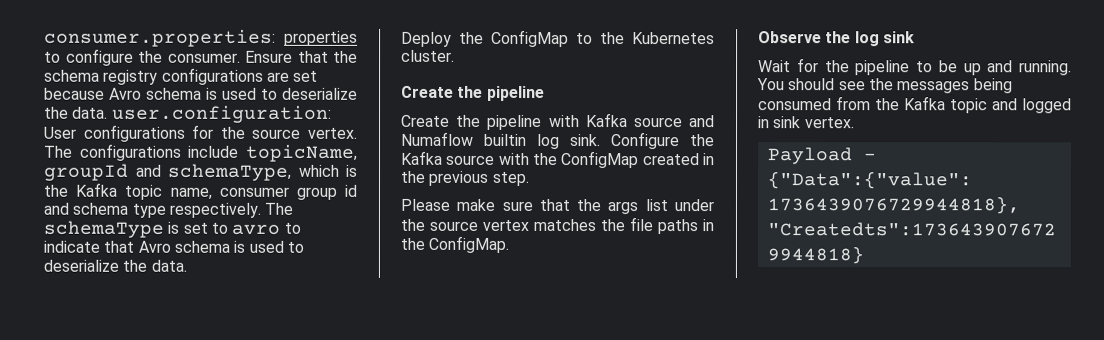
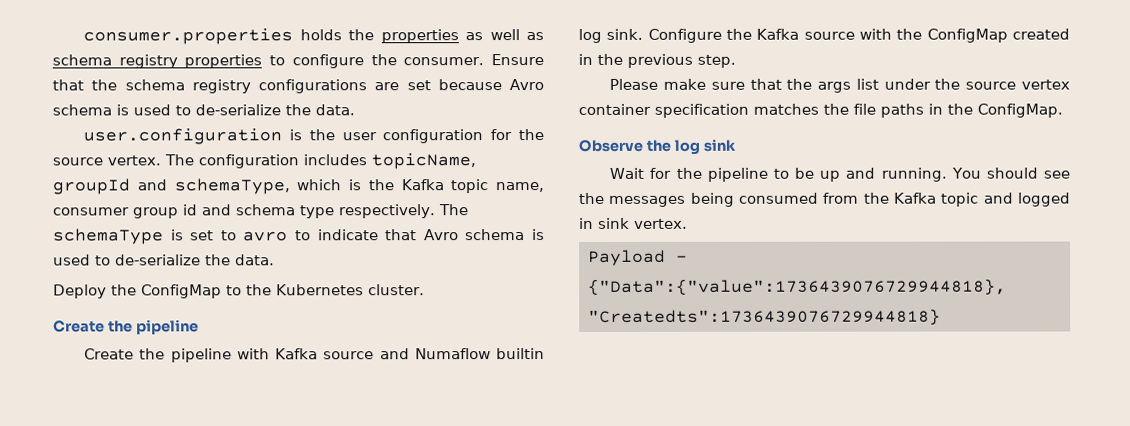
- consumer.properties: properties to configure the consumer.
+ consumer.properties holds the properties as well as schema registry properties to configure the consumer.
- Ensure that the schema registry configurations are set because Avro schema is used to deserialize the data. user.configuration: User configurations for the source vertex.
+ Ensure that the schema registry configurations are set because Avro schema is used to de-serialize the data.
+ user.configuration is the user configuration for the source vertex.
- The configurations include topicName, groupId and schemaType, which is the Kafka topic name, consumer group id and schema type respectively.
+ The configuration includes topicName, groupId and schemaType, which is the Kafka topic name, consumer group id and schema type respectively.
- The schemaType is set to avro to indicate that Avro schema is used to deserialize the data.
+ The schemaType is set to avro to indicate that Avro schema is used to de-serialize the data.
- Please make sure that the args list under the source vertex matches the file paths in the ConfigMap.
+ Please make sure that the args list under the source vertex container specification matches the file paths in the ConfigMap.

